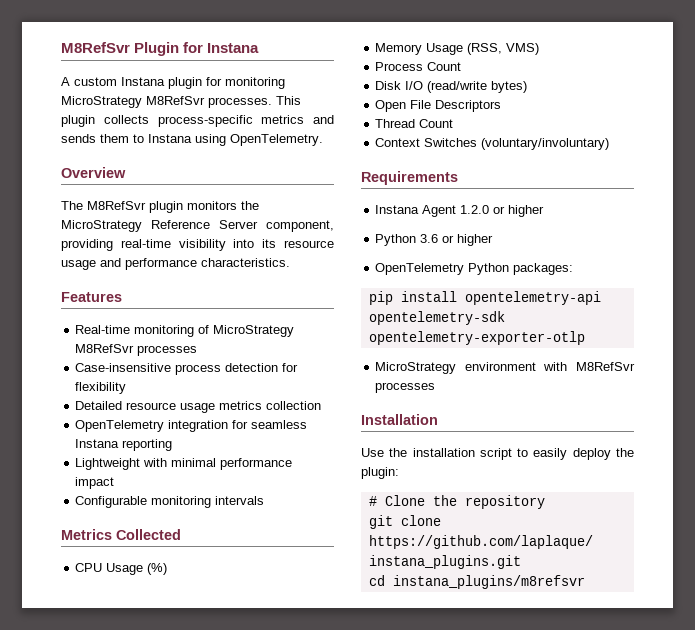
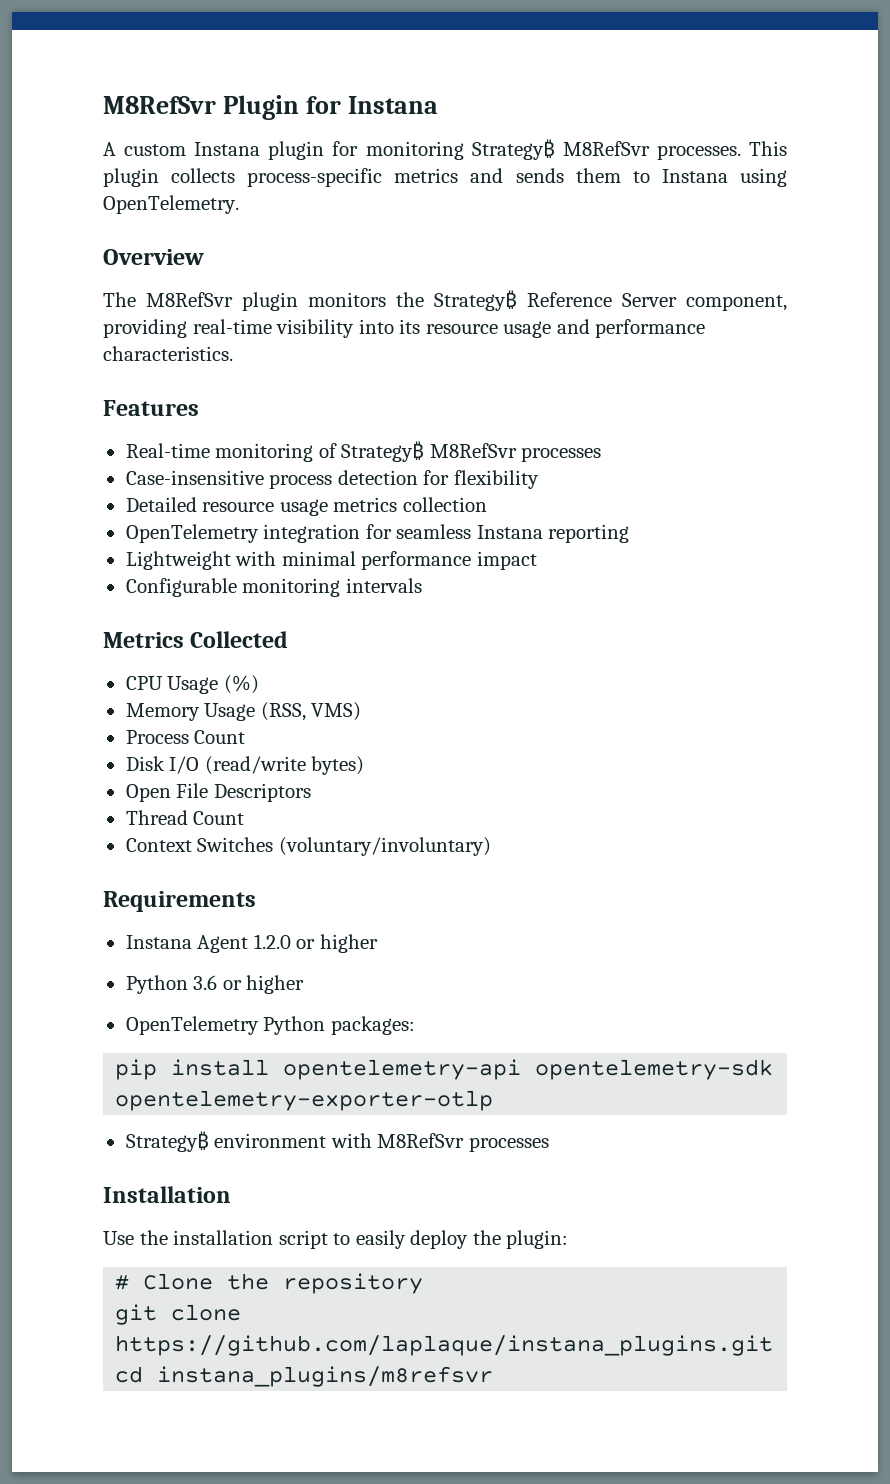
- A custom Instana plugin for monitoring MicroStrategy M8RefSvr processes.
+ A custom Instana plugin for monitoring Strategy₿ M8RefSvr processes.
- The M8RefSvr plugin monitors the MicroStrategy Reference Server component, providing real-time visibility into its resource usage and performance characteristics.
+ The M8RefSvr plugin monitors the Strategy₿ Reference Server component, providing real-time visibility into its resource usage and performance characteristics.
- Real-time monitoring of MicroStrategy M8RefSvr processes
+ Real-time monitoring of Strategy₿ M8RefSvr processes
- MicroStrategy environment with M8RefSvr processes
+ Strategy₿ environment with M8RefSvr processes

